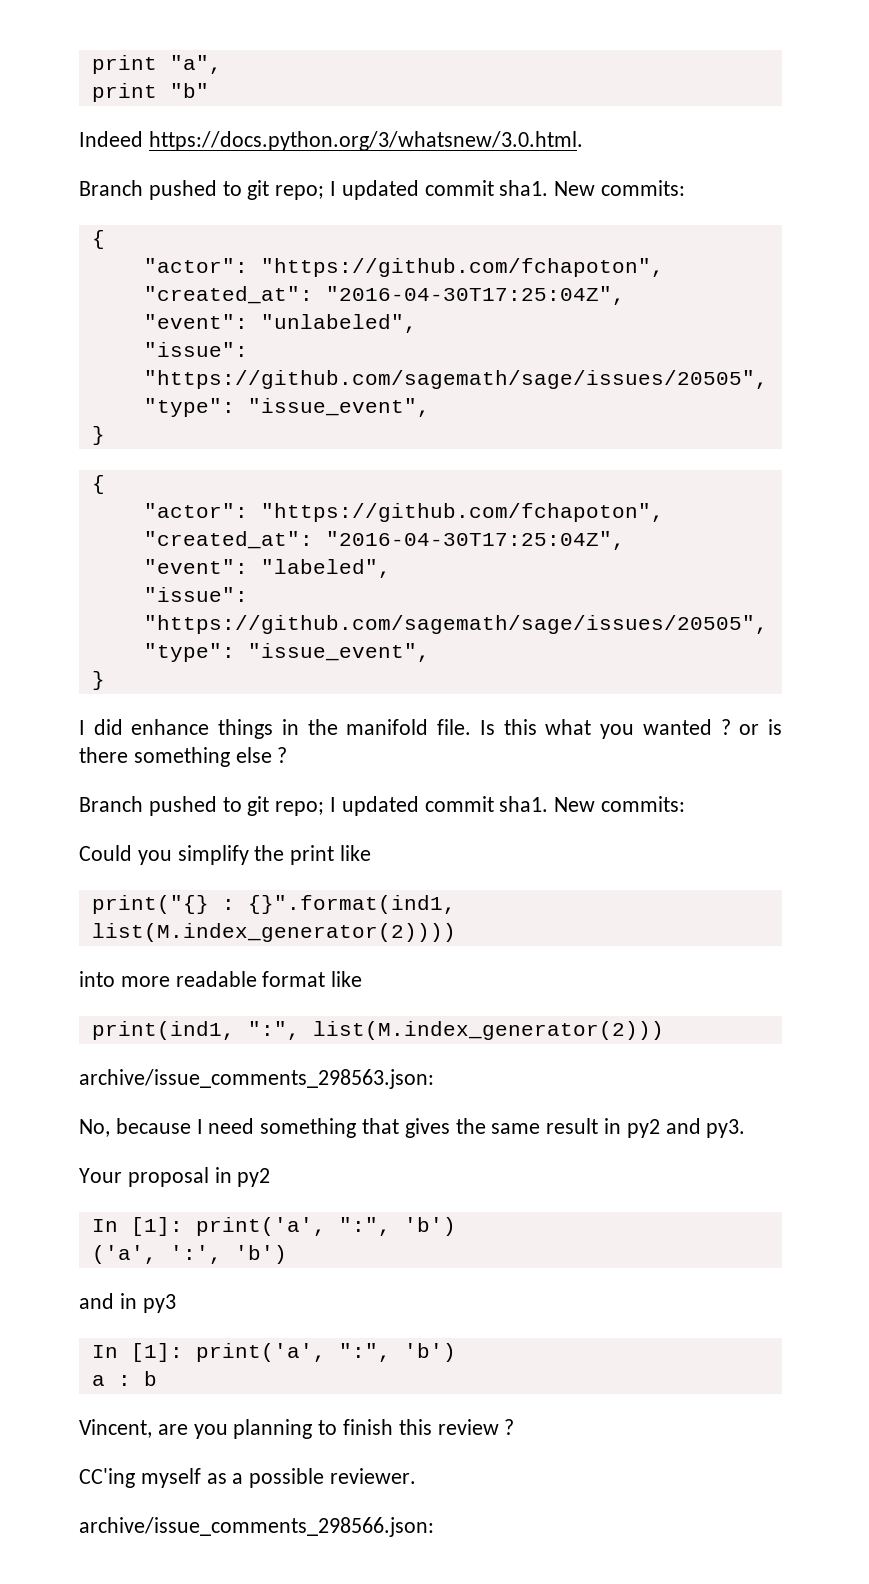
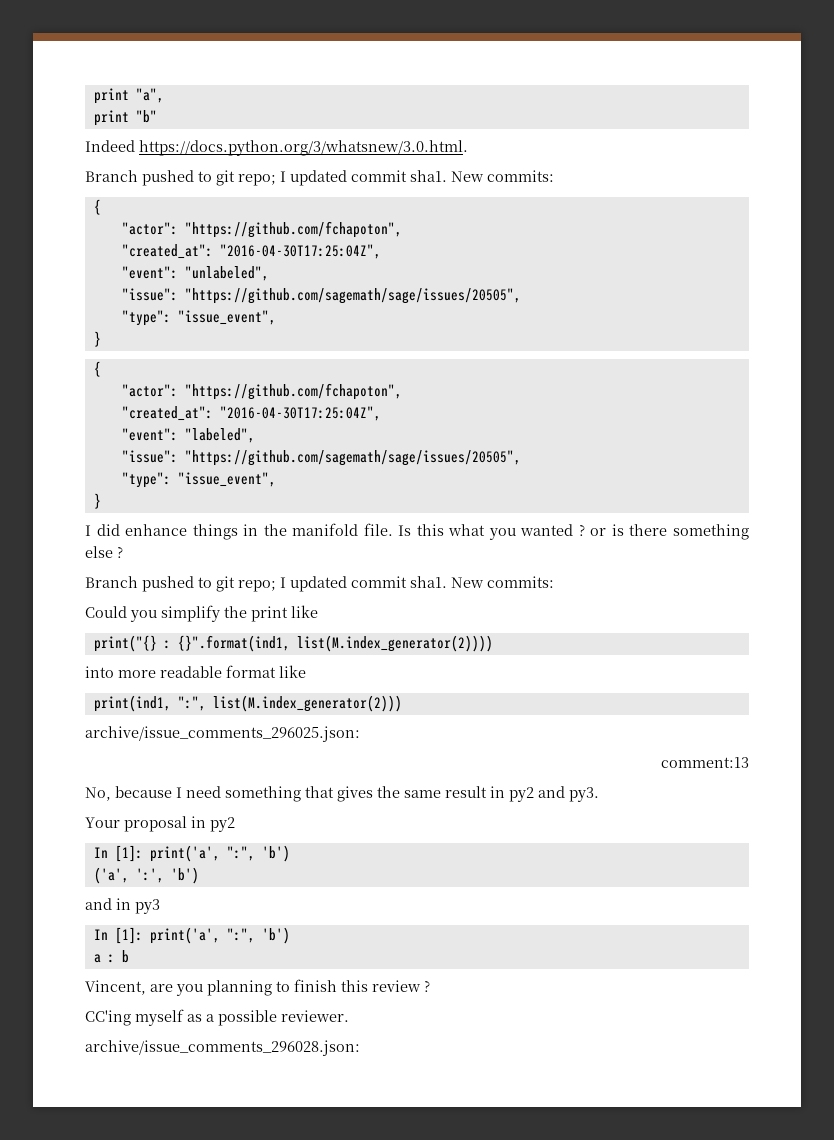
- archive/issue_comments_298563.json:
+ archive/issue_comments_296025.json:
+ comment:13
- archive/issue_comments_298566.json:
+ archive/issue_comments_296028.json:

